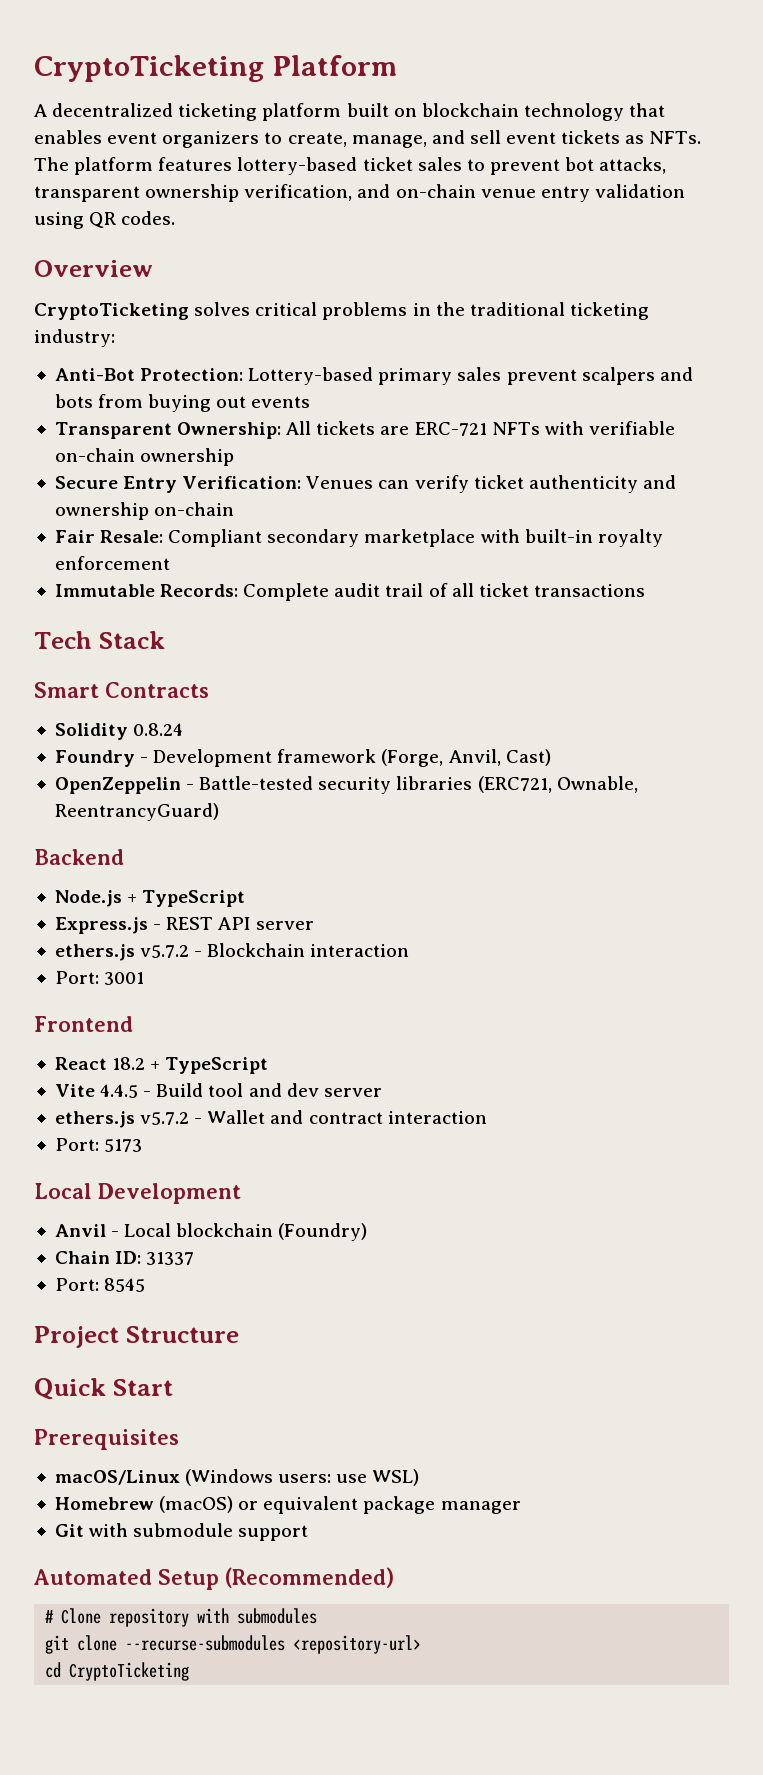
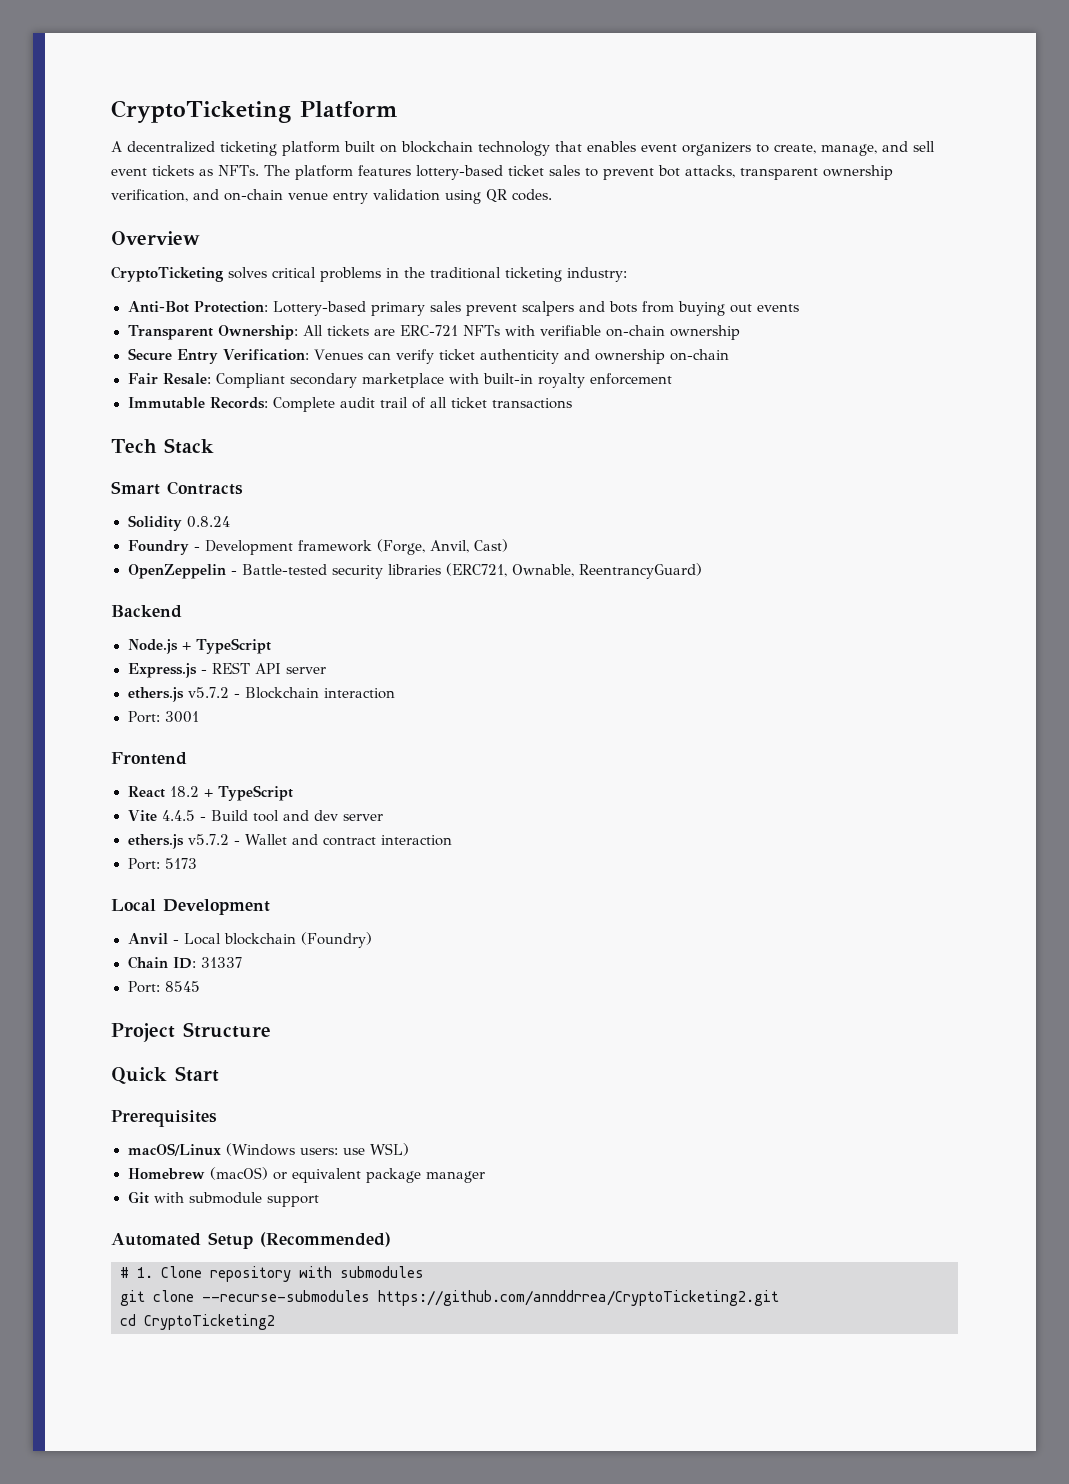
- # Clone repository with submodules
+ # 1. Clone repository with submodules
- git clone --recurse-submodules <repository-url>
+ git clone --recurse-submodules https://github.com/annddrrea/CryptoTicketing2.git
- cd CryptoTicketing
+ cd CryptoTicketing2

